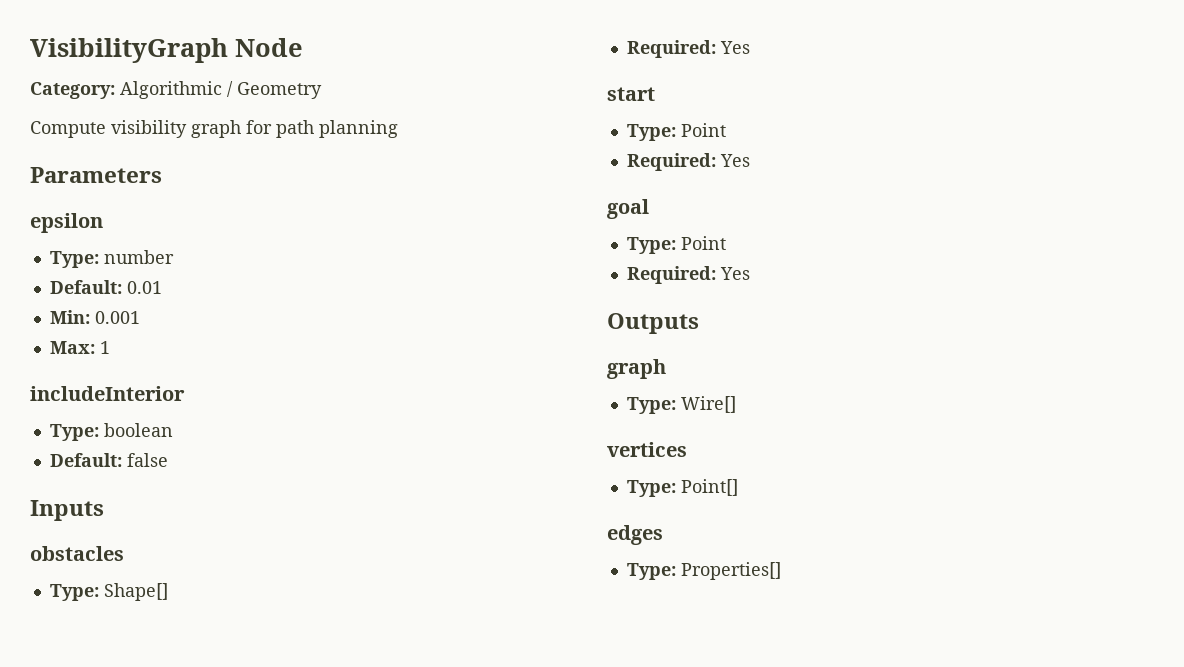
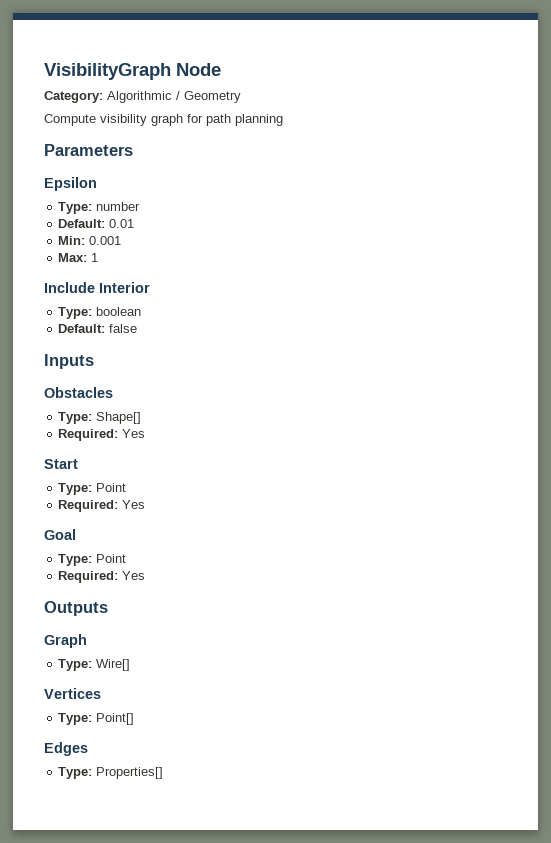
- epsilon
+ Epsilon
- includeInterior
+ Include Interior
- obstacles
+ Obstacles
- start
+ Start
  Type: Point
  Required: Yes
- goal
+ Goal
  Outputs
- graph
+ Graph
- vertices
+ Vertices
- edges
+ Edges

